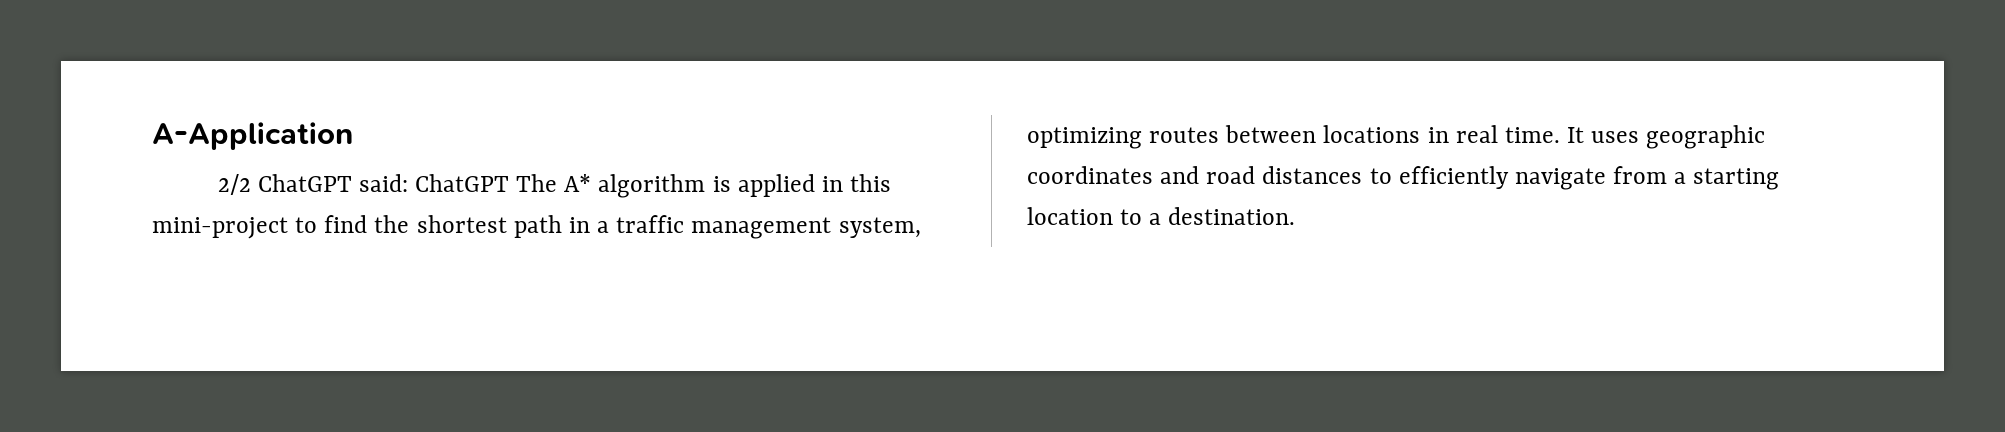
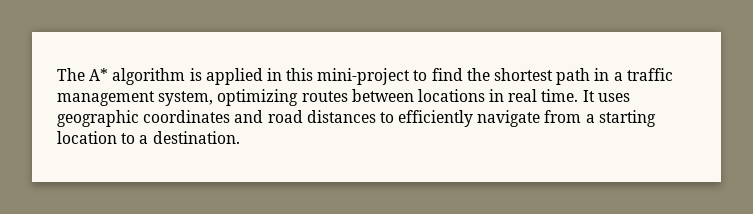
- A-Application
- 2/2 ChatGPT said: ChatGPT The A* algorithm is applied in this mini-project to find the shortest path in a traffic management system, optimizing routes between locations in real time.
+ The A* algorithm is applied in this mini-project to find the shortest path in a traffic management system, optimizing routes between locations in real time.

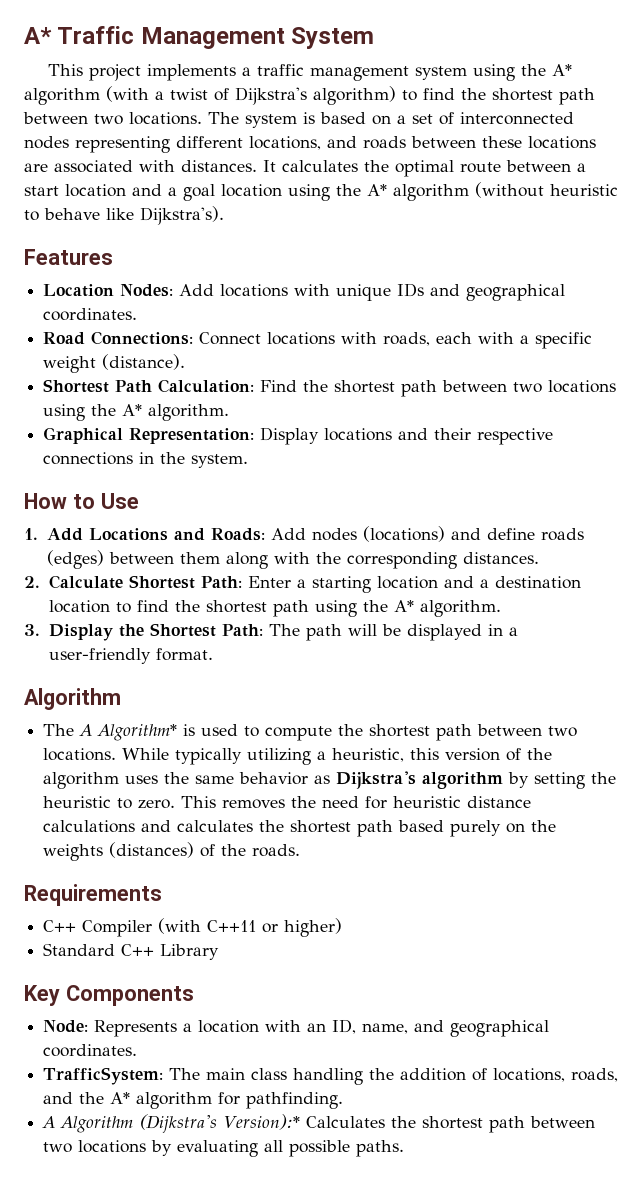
- The A* algorithm is applied in this mini-project to find the shortest path in a traffic management system, optimizing routes between locations in real time. It uses geographic coordinates and road distances to efficiently navigate from a starting location to a destination.
+ A* Traffic Management System
+ This project implements a traffic management system using the A* algorithm (with a twist of Dijkstra's algorithm) to find the shortest path between two locations. The system is based on a set of interconnected nodes representing different locations, and roads between these locations are associated with distances. It calculates the optimal route between a start location and a goal location using the A* algorithm (without heuristic to behave like Dijkstra's).
+ Features
+ Location Nodes: Add locations with unique IDs and geographical coordinates.
+ Road Connections: Connect locations with roads, each with a specific weight (distance).
+ Shortest Path Calculation: Find the shortest path between two locations using the A* algorithm.
+ Graphical Representation: Display locations and their respective connections in the system.
+ How to Use
+ 1. Add Locations and Roads: Add nodes (locations) and define roads (edges) between them along with the corresponding distances.
+ 2. Calculate Shortest Path: Enter a starting location and a destination location to find the shortest path using the A* algorithm.
+ 3. Display the Shortest Path: The path will be displayed in a user-friendly format.
+ Algorithm
+ The A Algorithm* is used to compute the shortest path between two locations. While typically utilizing a heuristic, this version of the algorithm uses the same behavior as Dijkstra's algorithm by setting the heuristic to zero. This removes the need for heuristic distance calculations and calculates the shortest path based purely on the weights (distances) of the roads.
+ Requirements
+ C++ Compiler (with C++11 or higher)
+ Standard C++ Library
+ Key Components
+ Node: Represents a location with an ID, name, and geographical coordinates.
+ TrafficSystem: The main class handling the addition of locations, roads, and the A* algorithm for pathfinding.
+ A Algorithm (Dijkstra's Version):* Calculates the shortest path between two locations by evaluating all possible paths.

